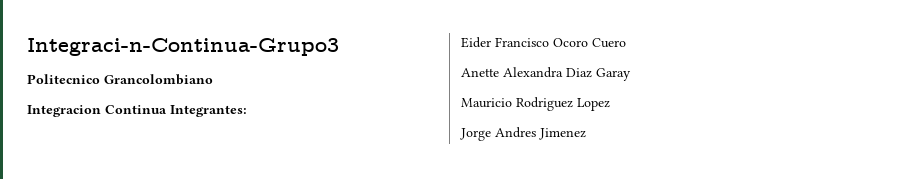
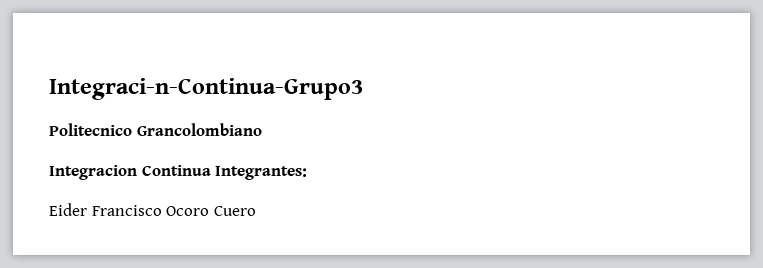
- Anette Alexandra Diaz Garay
- Mauricio Rodriguez Lopez
- Jorge Andres Jimenez

